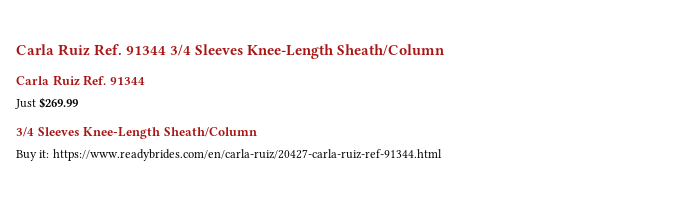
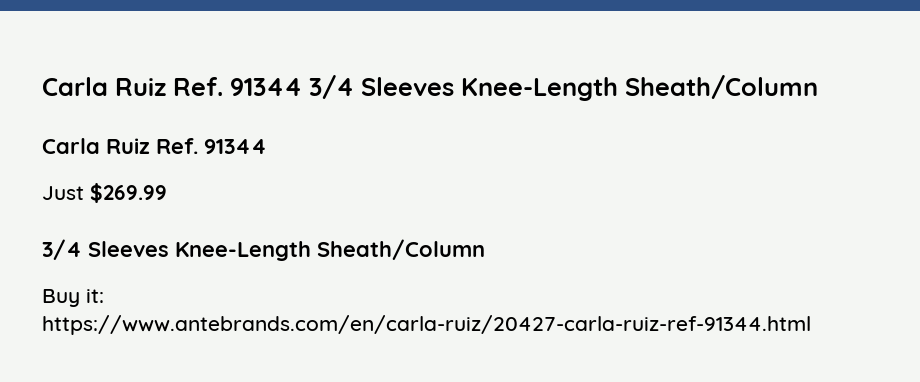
- Buy it: https://www.readybrides.com/en/carla-ruiz/20427-carla-ruiz-ref-91344.html
+ Buy it: https://www.antebrands.com/en/carla-ruiz/20427-carla-ruiz-ref-91344.html

